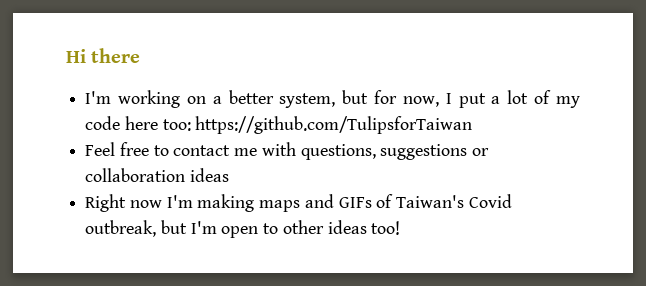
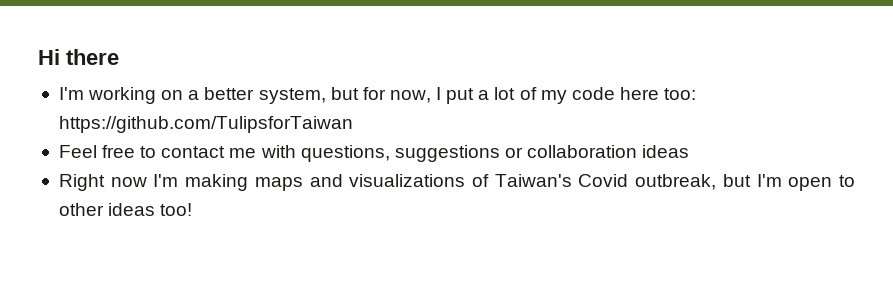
- Right now I'm making maps and GIFs of Taiwan's Covid outbreak, but I'm open to other ideas too!
+ Right now I'm making maps and visualizations of Taiwan's Covid outbreak, but I'm open to other ideas too!

